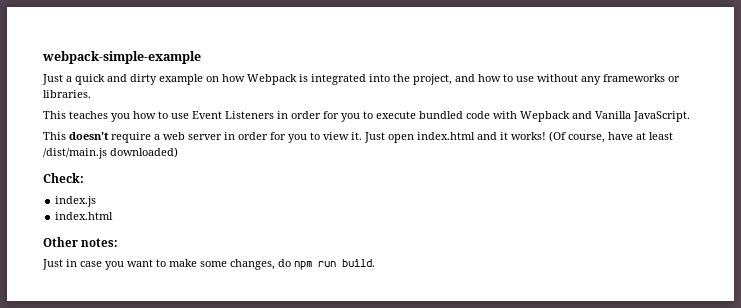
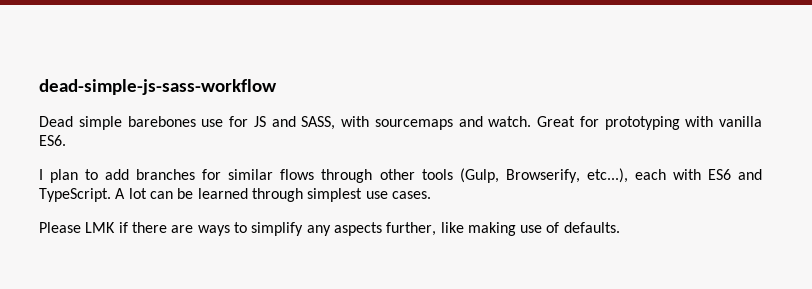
- webpack-simple-example
- Just a quick and dirty example on how Webpack is integrated into the project, and how to use without any frameworks or libraries.
- This teaches you how to use Event Listeners in order for you to execute bundled code with Wepback and Vanilla JavaScript.
- This doesn't require a web server in order for you to view it. Just open index.html and it works! (Of course, have at least /dist/main.js downloaded)
- Check:
- index.js
- index.html
- Other notes:
- Just in case you want to make some changes, do npm run build.
+ dead-simple-js-sass-workflow
+ Dead simple barebones use for JS and SASS, with sourcemaps and watch. Great for prototyping with vanilla ES6.
+ I plan to add branches for similar flows through other tools (Gulp, Browserify, etc...), each with ES6 and TypeScript. A lot can be learned through simplest use cases.
+ Please LMK if there are ways to simplify any aspects further, like making use of defaults.

